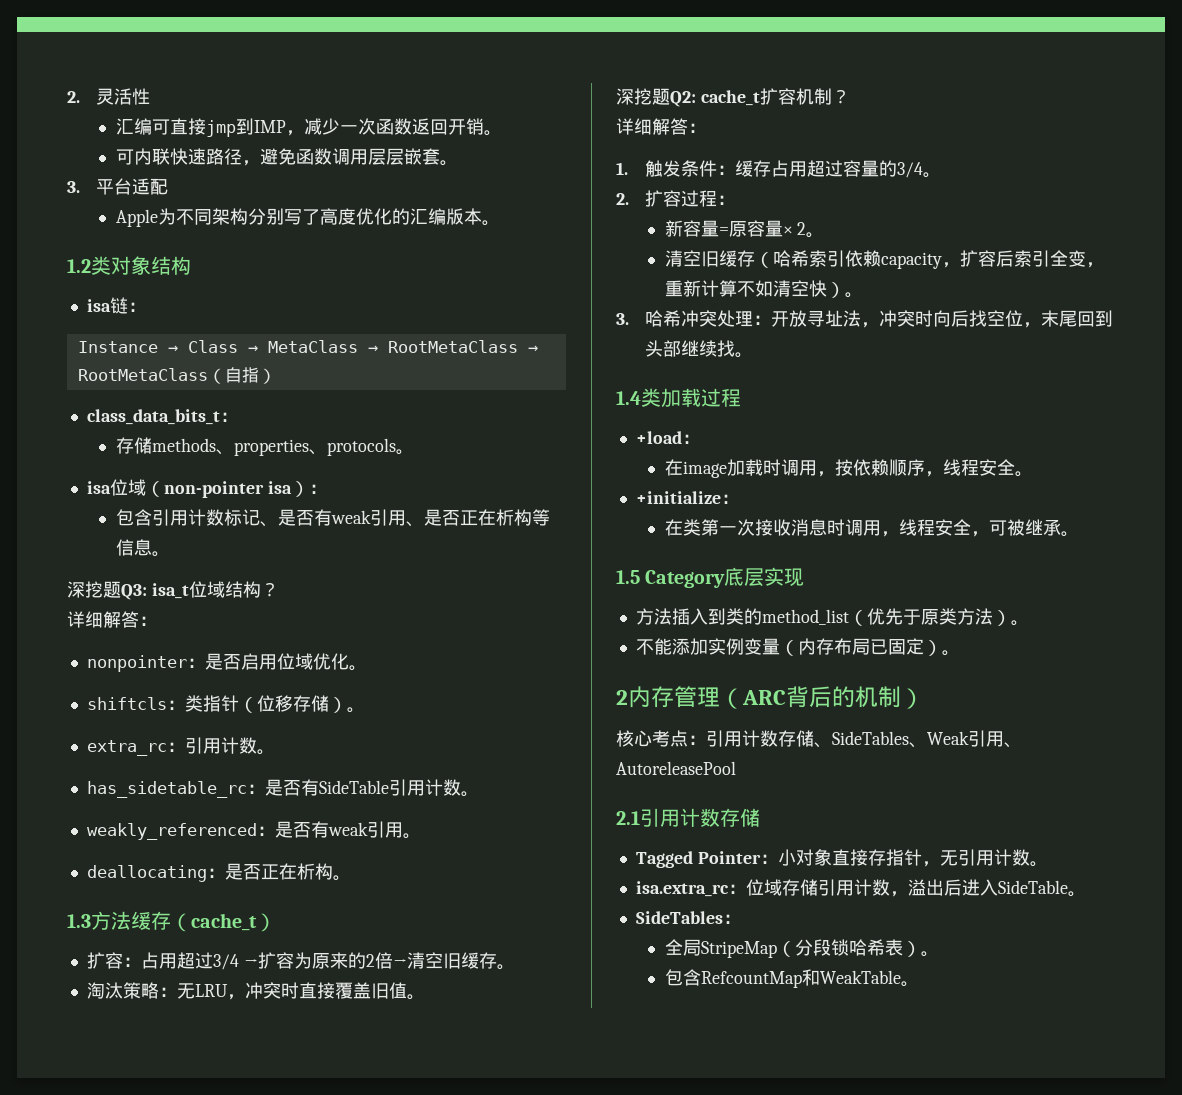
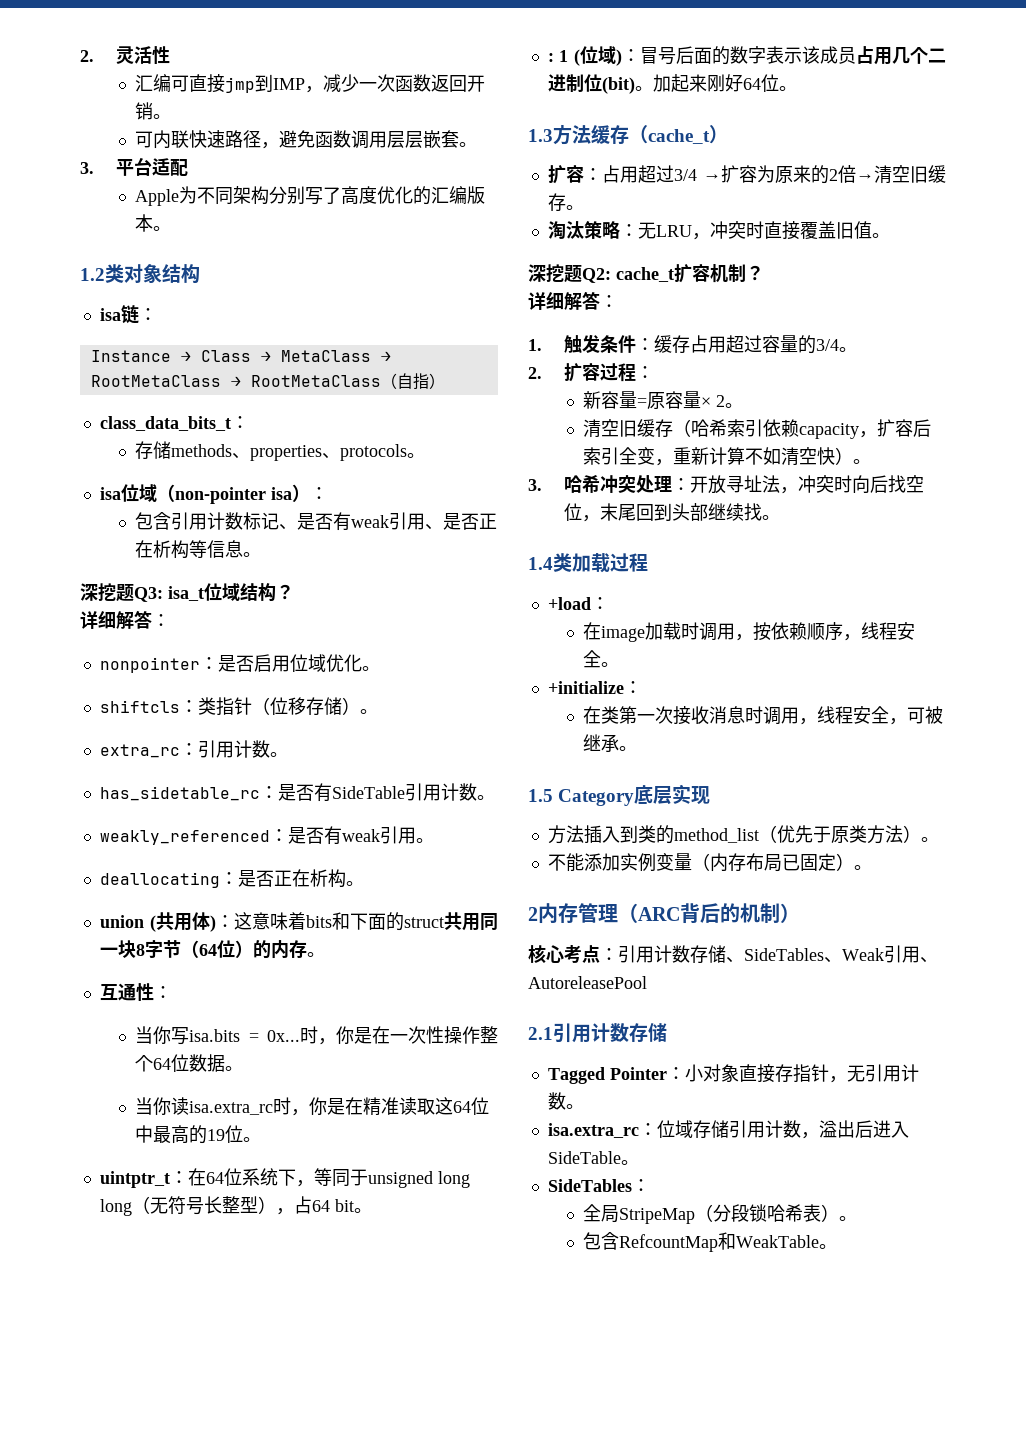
+ union (共用体)：这意味着bits和下面的struct共用同一块8字节（64位）的内存。
+ 互通性：
+ 当你写isa.bits = 0x...时，你是在一次性操作整个64位数据。
+ 当你读isa.extra_rc时，你是在精准读取这64位中最高的19位。
+ uintptr_t：在64位系统下，等同于unsigned long long（无符号长整型），占64 bit。
+ : 1 (位域)：冒号后面的数字表示该成员占用几个二进制位(bit)。加起来刚好64位。

